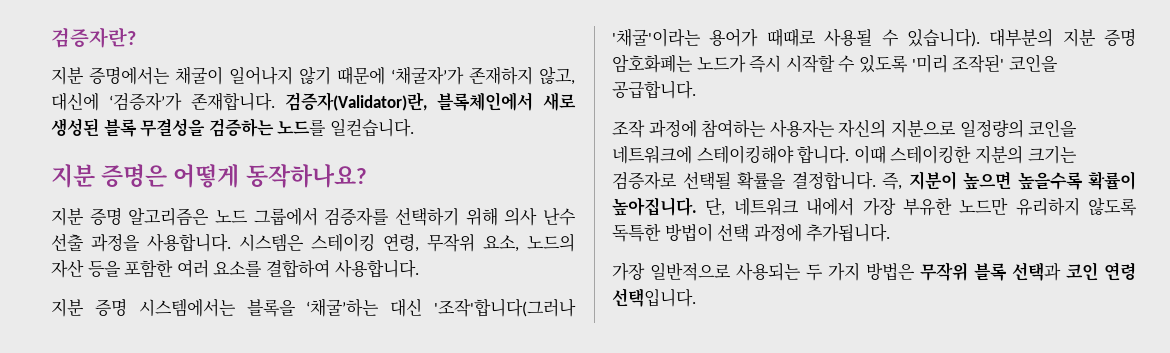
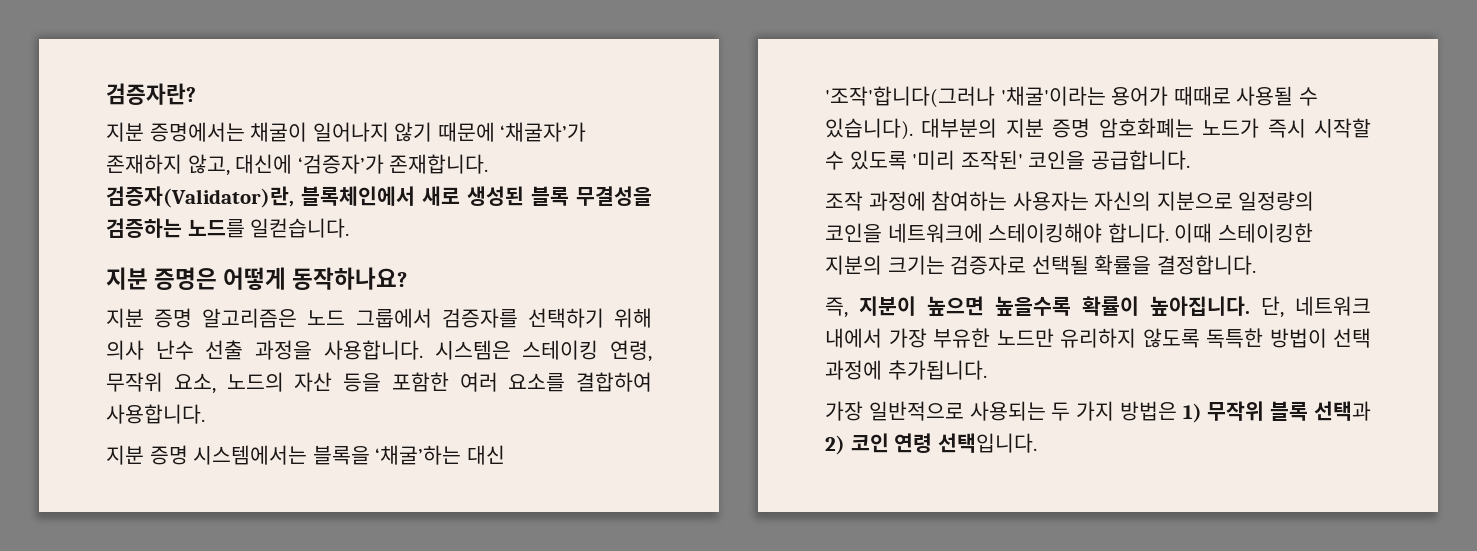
- 이때 스테이킹한 지분의 크기는 검증자로 선택될 확률을 결정합니다. 즉, 지분이 높으면 높을수록 확률이 높아집니다.
+ 이때 스테이킹한 지분의 크기는 검증자로 선택될 확률을 결정합니다.
+ 즉, 지분이 높으면 높을수록 확률이 높아집니다.
- 가장 일반적으로 사용되는 두 가지 방법은 무작위 블록 선택과 코인 연령 선택입니다.
+ 가장 일반적으로 사용되는 두 가지 방법은 1) 무작위 블록 선택과 2) 코인 연령 선택입니다.

